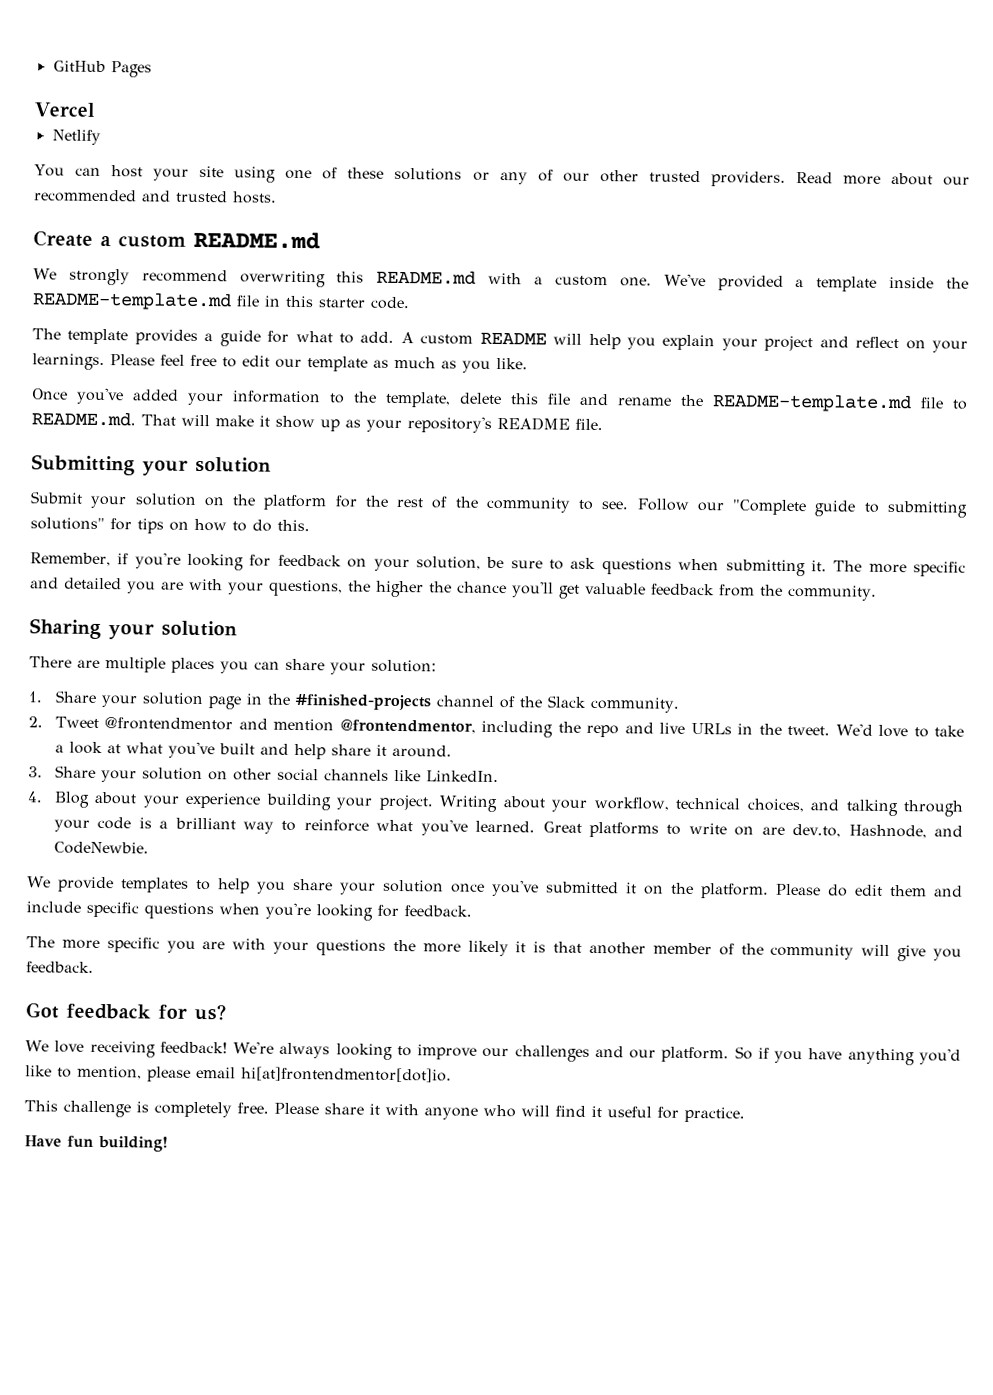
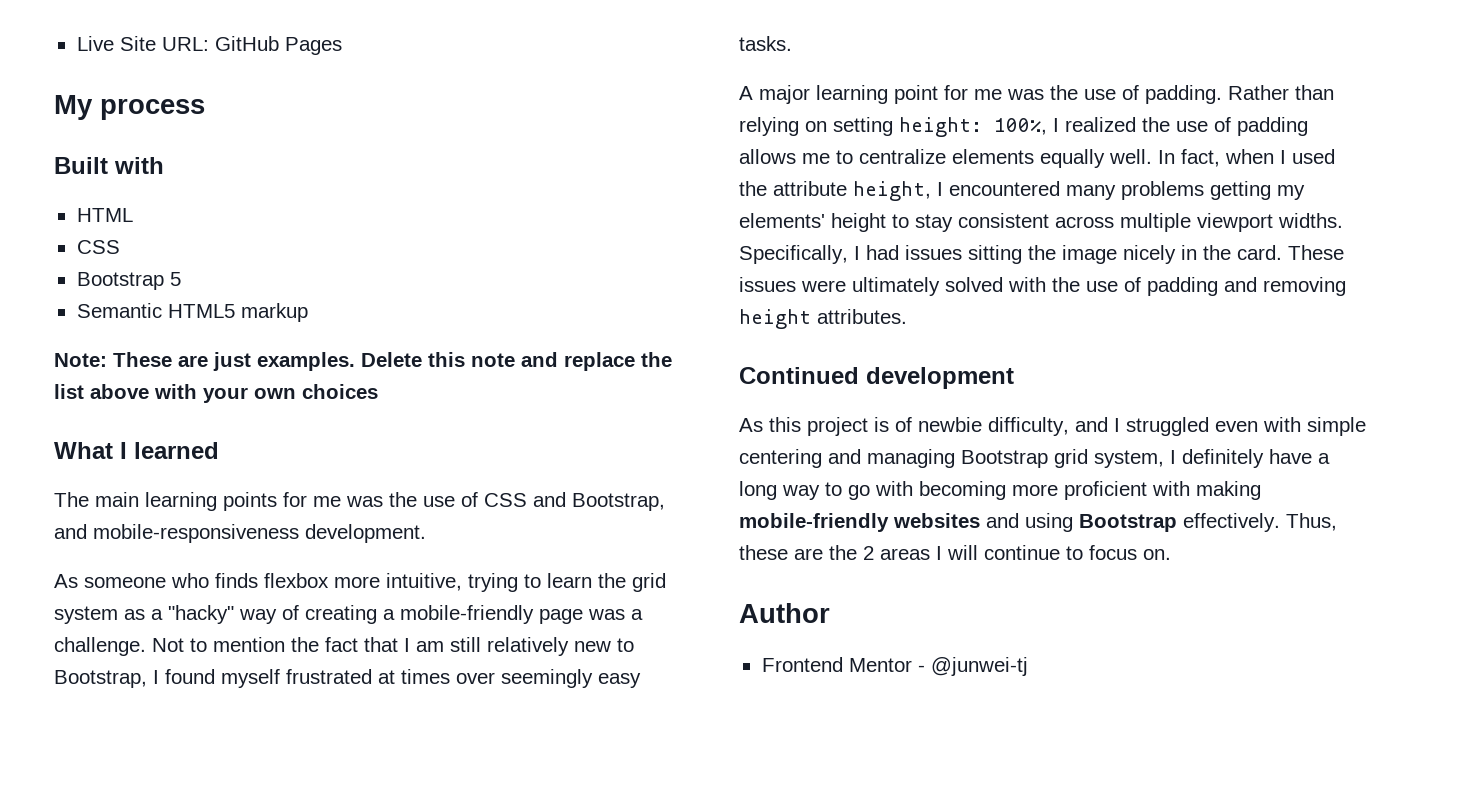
- GitHub Pages
+ Live Site URL: GitHub Pages
- Vercel
- Netlify
- You can host your site using one of these solutions or any of our other trusted providers. Read more about our recommended and trusted hosts.
- Create a custom README.md
- We strongly recommend overwriting this README.md with a custom one. We've provided a template inside the README-template.md file in this starter code.
- The template provides a guide for what to add. A custom README will help you explain your project and reflect on your learnings. Please feel free to edit our template as much as you like.
- Once you've added your information to the template, delete this file and rename the README-template.md file to README.md. That will make it show up as your repository's README file.
- Submitting your solution
- Submit your solution on the platform for the rest of the community to see. Follow our "Complete guide to submitting solutions" for tips on how to do this.
- Remember, if you're looking for feedback on your solution, be sure to ask questions when submitting it. The more specific and detailed you are with your questions, the higher the chance you'll get valuable feedback from the community.
- Sharing your solution
- There are multiple places you can share your solution:
- 1. Share your solution page in the #finished-projects channel of the Slack community.
- 2. Tweet @frontendmentor and mention @frontendmentor, including the repo and live URLs in the tweet. We'd love to take a look at what you've built and help share it around.
- 3. Share your solution on other social channels like LinkedIn.
- 4. Blog about your experience building your project. Writing about your workflow, technical choices, and talking through your code is a brilliant way to reinforce what you've learned. Great platforms to write on are dev.to, Hashnode, and CodeNewbie.
- We provide templates to help you share your solution once you've submitted it on the platform. Please do edit them and include specific questions when you're looking for feedback.
- The more specific you are with your questions the more likely it is that another member of the community will give you feedback.
- Got feedback for us?
- We love receiving feedback! We're always looking to improve our challenges and our platform. So if you have anything you'd like to mention, please email hi[at]frontendmentor[dot]io.
- This challenge is completely free. Please share it with anyone who will find it useful for practice.
- Have fun building!
+ My process
+ Built with
+ HTML
+ CSS
+ Bootstrap 5
+ Semantic HTML5 markup
+ Note: These are just examples. Delete this note and replace the list above with your own choices
+ What I learned
+ The main learning points for me was the use of CSS and Bootstrap, and mobile-responsiveness development.
+ As someone who finds flexbox more intuitive, trying to learn the grid system as a "hacky" way of creating a mobile-friendly page was a challenge. Not to mention the fact that I am still relatively new to Bootstrap, I found myself frustrated at times over seemingly easy tasks.
+ A major learning point for me was the use of padding. Rather than relying on setting height: 100%, I realized the use of padding allows me to centralize elements equally well. In fact, when I used the attribute height, I encountered many problems getting my elements' height to stay consistent across multiple viewport widths. Specifically, I had issues sitting the image nicely in the card. These issues were ultimately solved with the use of padding and removing height attributes.
+ Continued development
+ As this project is of newbie difficulty, and I struggled even with simple centering and managing Bootstrap grid system, I definitely have a long way to go with becoming more proficient with making mobile-friendly websites and using Bootstrap effectively. Thus, these are the 2 areas I will continue to focus on.
+ Author
+ Frontend Mentor - @junwei-tj

